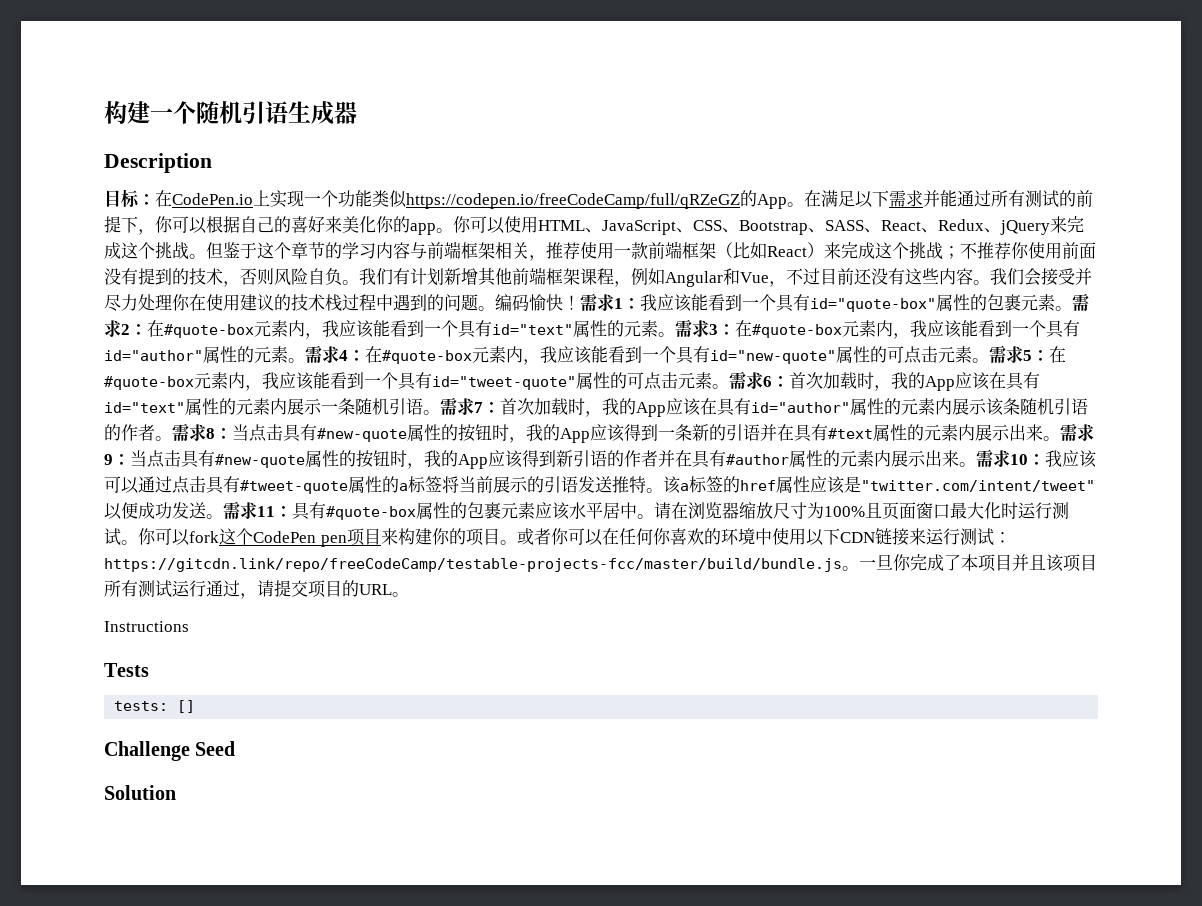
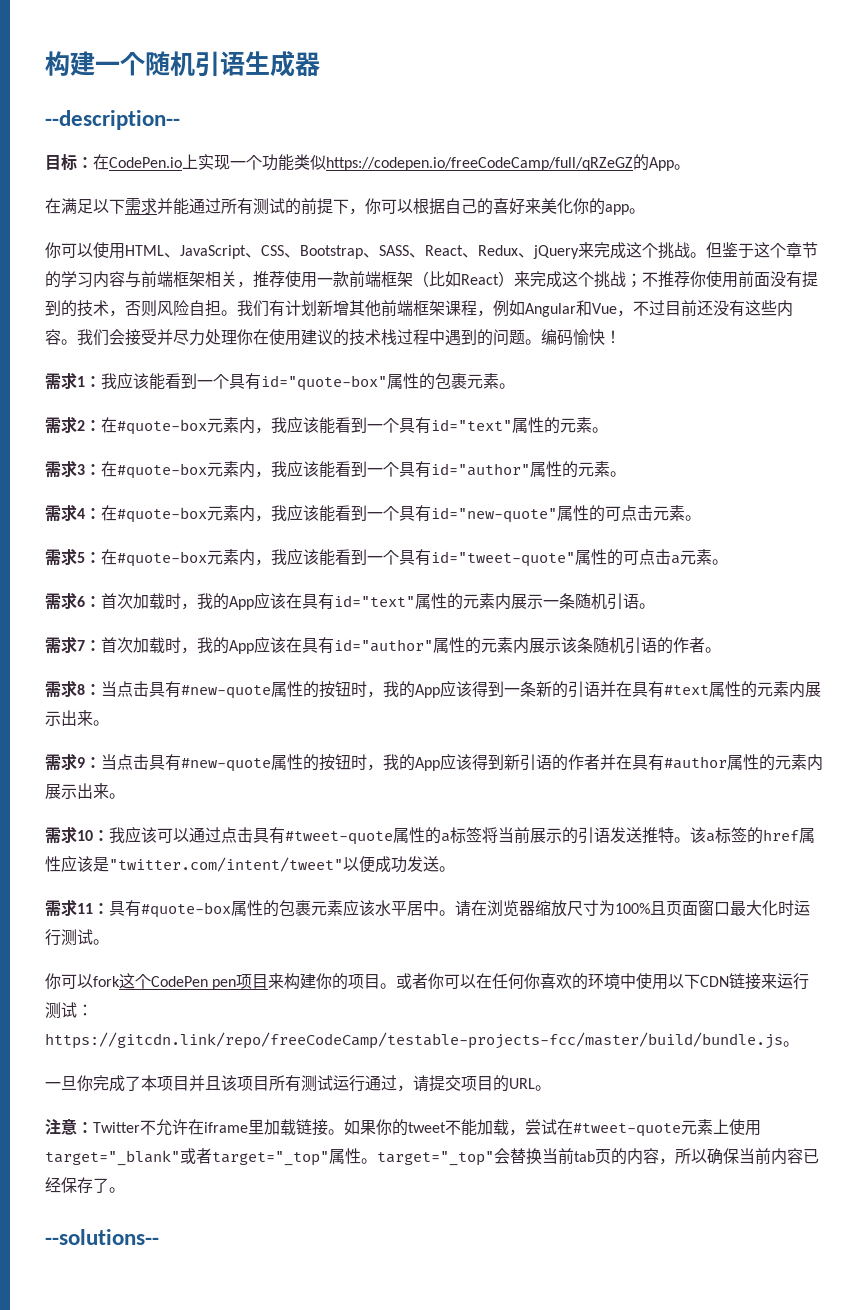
- Description
+ --description--
- 目标：在CodePen.io上实现一个功能类似https://codepen.io/freeCodeCamp/full/qRZeGZ的App。在满足以下需求并能通过所有测试的前提下，你可以根据自己的喜好来美化你的app。你可以使用HTML、JavaScript、CSS、Bootstrap、SASS、React、Redux、jQuery来完成这个挑战。
+ 目标：在CodePen.io上实现一个功能类似https://codepen.io/freeCodeCamp/full/qRZeGZ的App。
+ 在满足以下需求并能通过所有测试的前提下，你可以根据自己的喜好来美化你的app。
+ 你可以使用HTML、JavaScript、CSS、Bootstrap、SASS、React、Redux、jQuery来完成这个挑战。
- 但鉴于这个章节的学习内容与前端框架相关，推荐使用一款前端框架（比如React）来完成这个挑战；不推荐你使用前面没有提到的技术，否则风险自负。
+ 但鉴于这个章节的学习内容与前端框架相关，推荐使用一款前端框架（比如React）来完成这个挑战；不推荐你使用前面没有提到的技术，否则风险自担。
- 编码愉快！需求1：
+ 编码愉快！
+ 需求1：
- 我应该能看到一个具有id="quote-box"属性的包裹元素。需求2：
+ 我应该能看到一个具有id="quote-box"属性的包裹元素。
+ 需求2：
- 在#quote-box元素内，我应该能看到一个具有id="text"属性的元素。需求3：
+ 在#quote-box元素内，我应该能看到一个具有id="text"属性的元素。
+ 需求3：
- 在#quote-box元素内，我应该能看到一个具有id="author"属性的元素。需求4：
+ 在#quote-box元素内，我应该能看到一个具有id="author"属性的元素。
+ 需求4：
- 在#quote-box元素内，我应该能看到一个具有id="new-quote"属性的可点击元素。需求5：
+ 在#quote-box元素内，我应该能看到一个具有id="new-quote"属性的可点击元素。
+ 需求5：
- 在#quote-box元素内，我应该能看到一个具有id="tweet-quote"属性的可点击元素。需求6：
+ 在#quote-box元素内，我应该能看到一个具有id="tweet-quote"属性的可点击a元素。
+ 需求6：
- 首次加载时，我的App应该在具有id="text"属性的元素内展示一条随机引语。需求7：
+ 首次加载时，我的App应该在具有id="text"属性的元素内展示一条随机引语。
+ 需求7：
- 首次加载时，我的App应该在具有id="author"属性的元素内展示该条随机引语的作者。需求8：
+ 首次加载时，我的App应该在具有id="author"属性的元素内展示该条随机引语的作者。
+ 需求8：
- 当点击具有#new-quote属性的按钮时，我的App应该得到一条新的引语并在具有#text属性的元素内展示出来。需求9：
+ 当点击具有#new-quote属性的按钮时，我的App应该得到一条新的引语并在具有#text属性的元素内展示出来。
+ 需求9：
- 当点击具有#new-quote属性的按钮时，我的App应该得到新引语的作者并在具有#author属性的元素内展示出来。需求10：
+ 当点击具有#new-quote属性的按钮时，我的App应该得到新引语的作者并在具有#author属性的元素内展示出来。
+ 需求10：
- 该a标签的href属性应该是"twitter.com/intent/tweet"以便成功发送。需求11：具有#quote-box属性的包裹元素应该水平居中。
+ 该a标签的href属性应该是"twitter.com/intent/tweet"以便成功发送。
+ 需求11：具有#quote-box属性的包裹元素应该水平居中。
- 请在浏览器缩放尺寸为100%且页面窗口最大化时运行测试。你可以fork这个CodePen pen项目来构建你的项目。
+ 请在浏览器缩放尺寸为100%且页面窗口最大化时运行测试。
+ 你可以fork这个CodePen pen项目来构建你的项目。
- 或者你可以在任何你喜欢的环境中使用以下CDN链接来运行测试：https://gitcdn.link/repo/freeCodeCamp/testable-projects-fcc/master/build/bundle.js。一旦你完成了本项目并且该项目所有测试运行通过，请提交项目的URL。
+ 或者你可以在任何你喜欢的环境中使用以下CDN链接来运行测试：https://gitcdn.link/repo/freeCodeCamp/testable-projects-fcc/master/build/bundle.js。
+ 一旦你完成了本项目并且该项目所有测试运行通过，请提交项目的URL。
- Instructions
- Tests
- tests: []
- Challenge Seed
- Solution
+ 注意：Twitter不允许在iframe里加载链接。如果你的tweet不能加载，尝试在#tweet-quote元素上使用target="_blank"或者target="_top"属性。target="_top"会替换当前tab页的内容，所以确保当前内容已经保存了。
+ --solutions--

